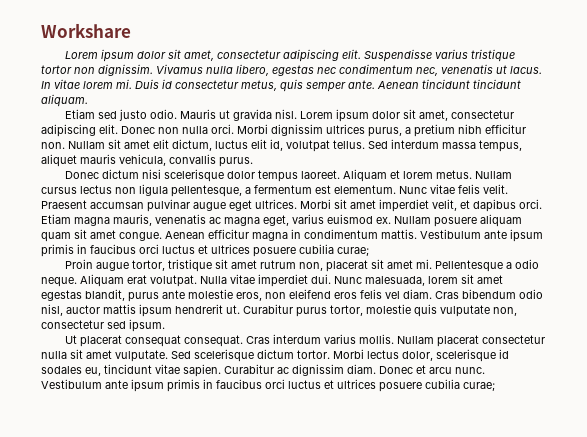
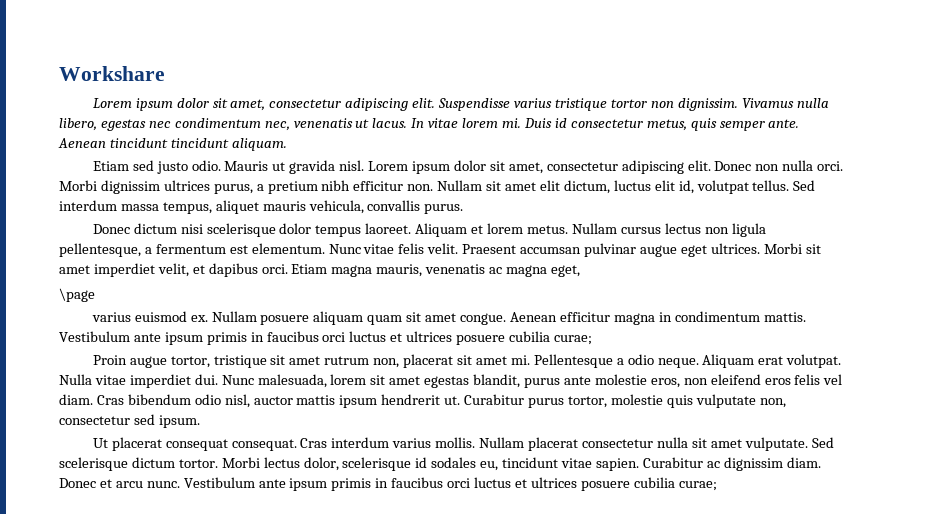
- Etiam magna mauris, venenatis ac magna eget, varius euismod ex.
+ Etiam magna mauris, venenatis ac magna eget,
+ \page
+ varius euismod ex.

